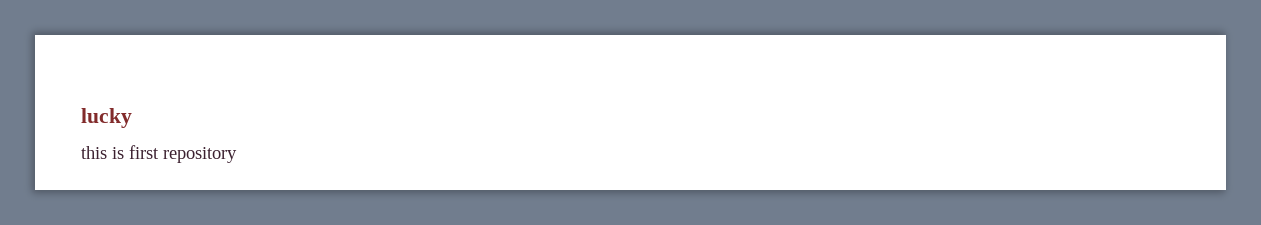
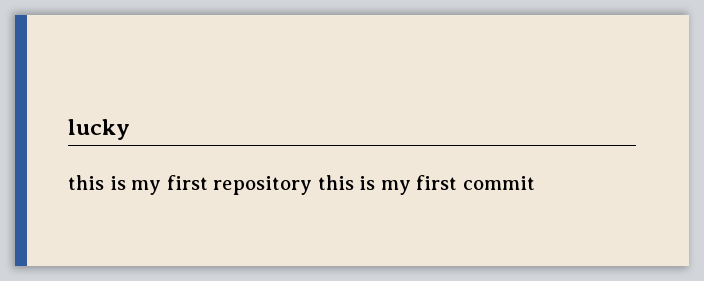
- this is first repository
+ this is my first repository this is my first commit

